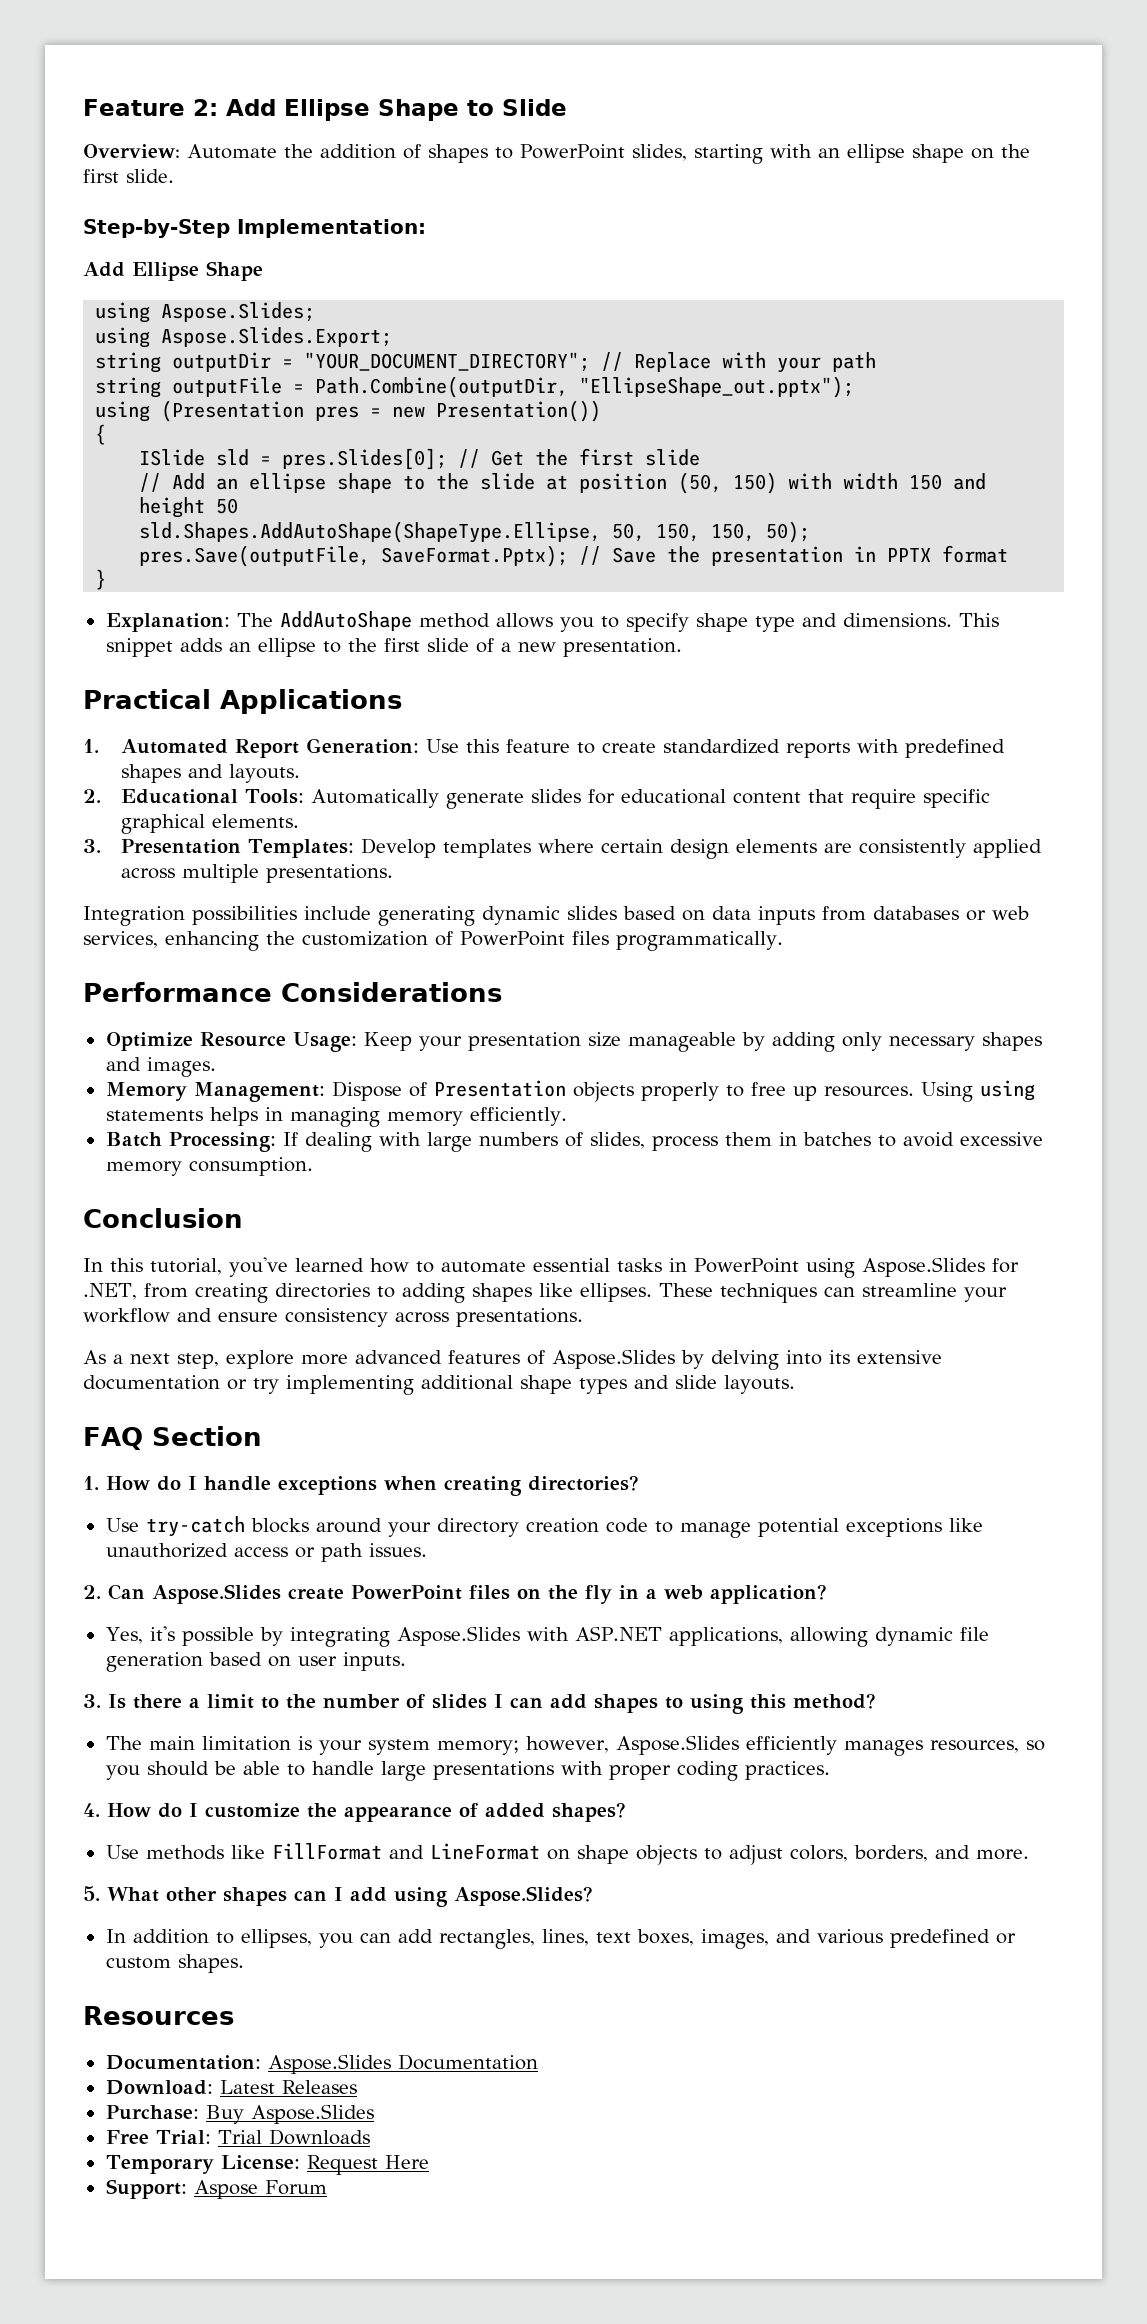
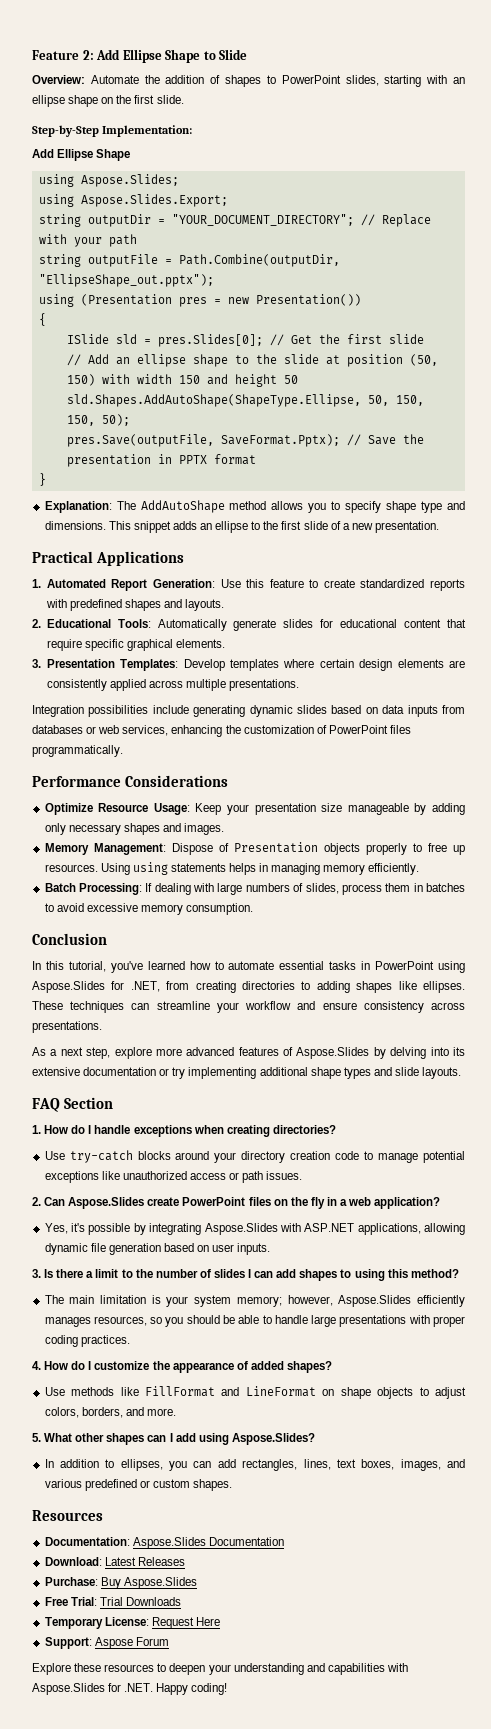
+ Explore these resources to deepen your understanding and capabilities with Aspose.Slides for .NET. Happy coding!

